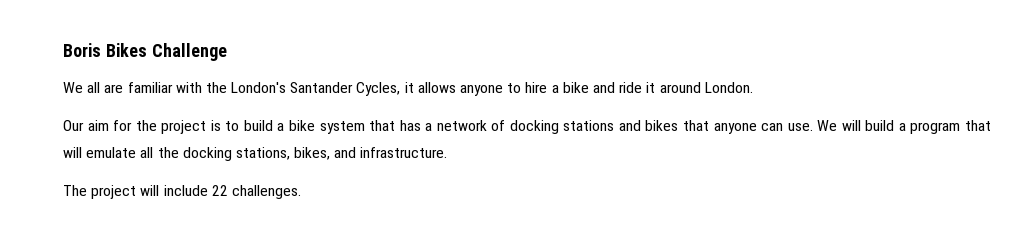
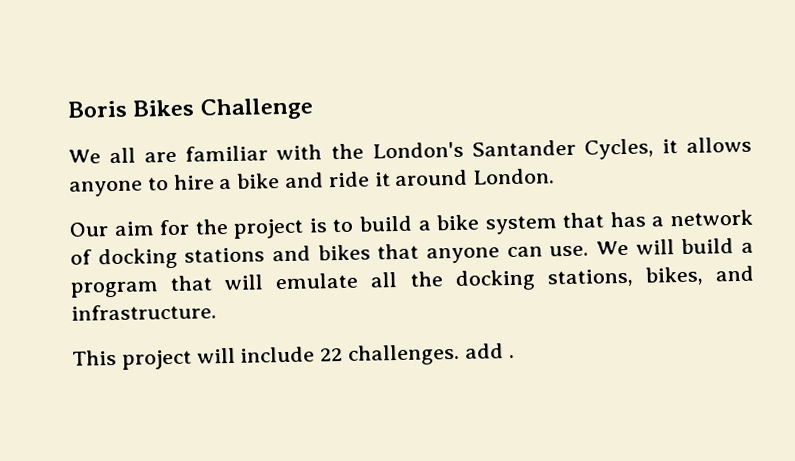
- The project will include 22 challenges.
+ This project will include 22 challenges. add .

